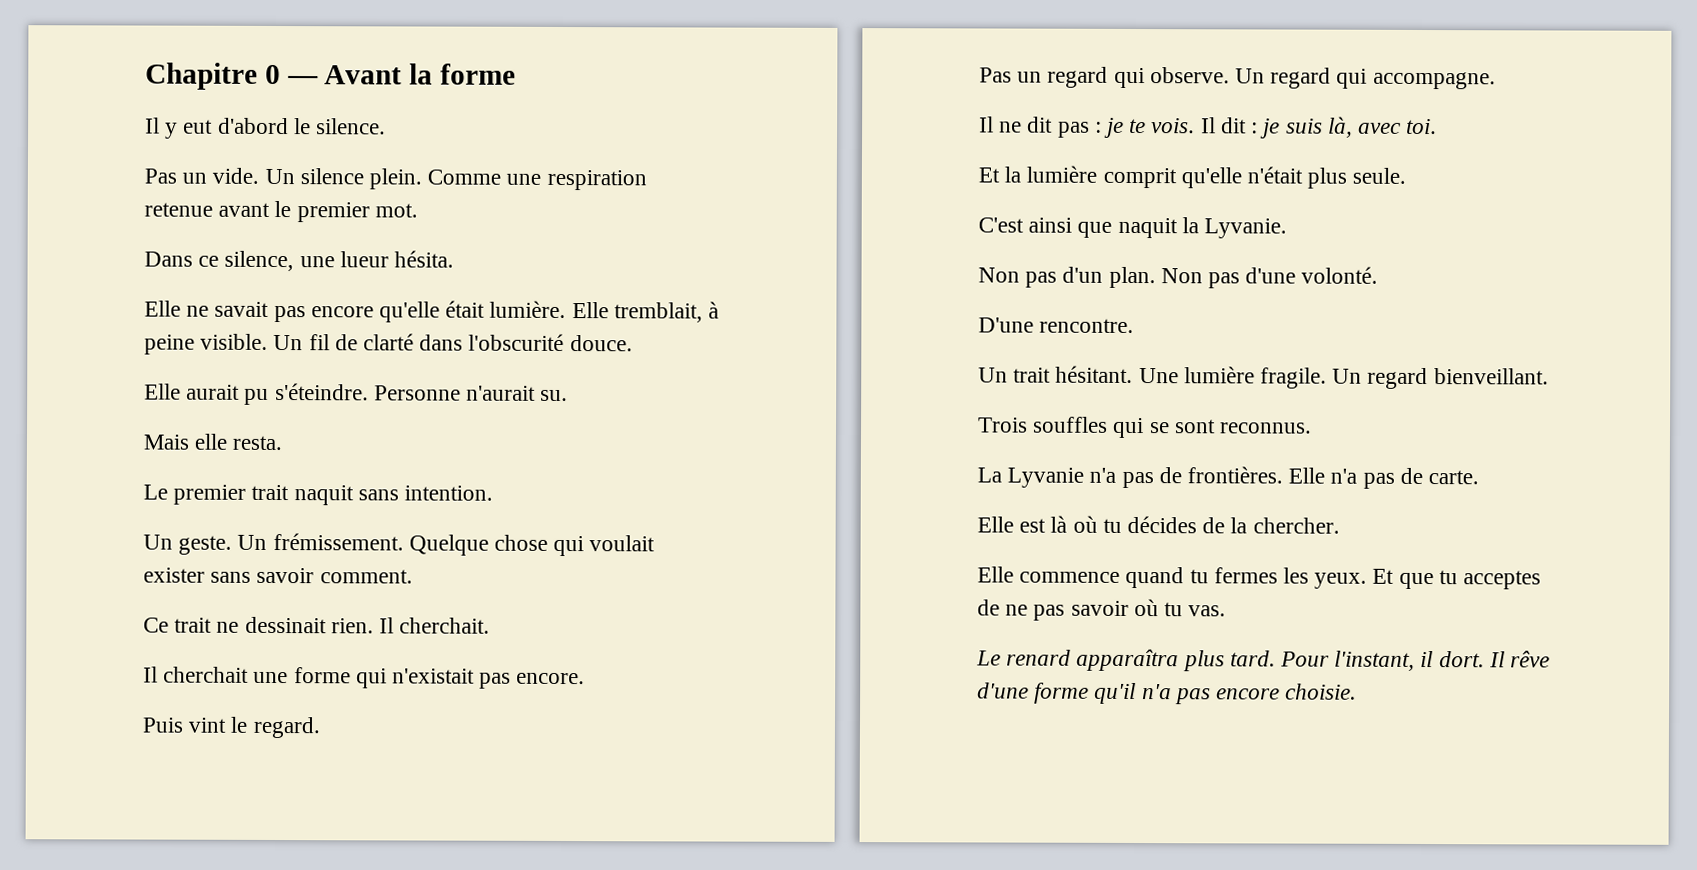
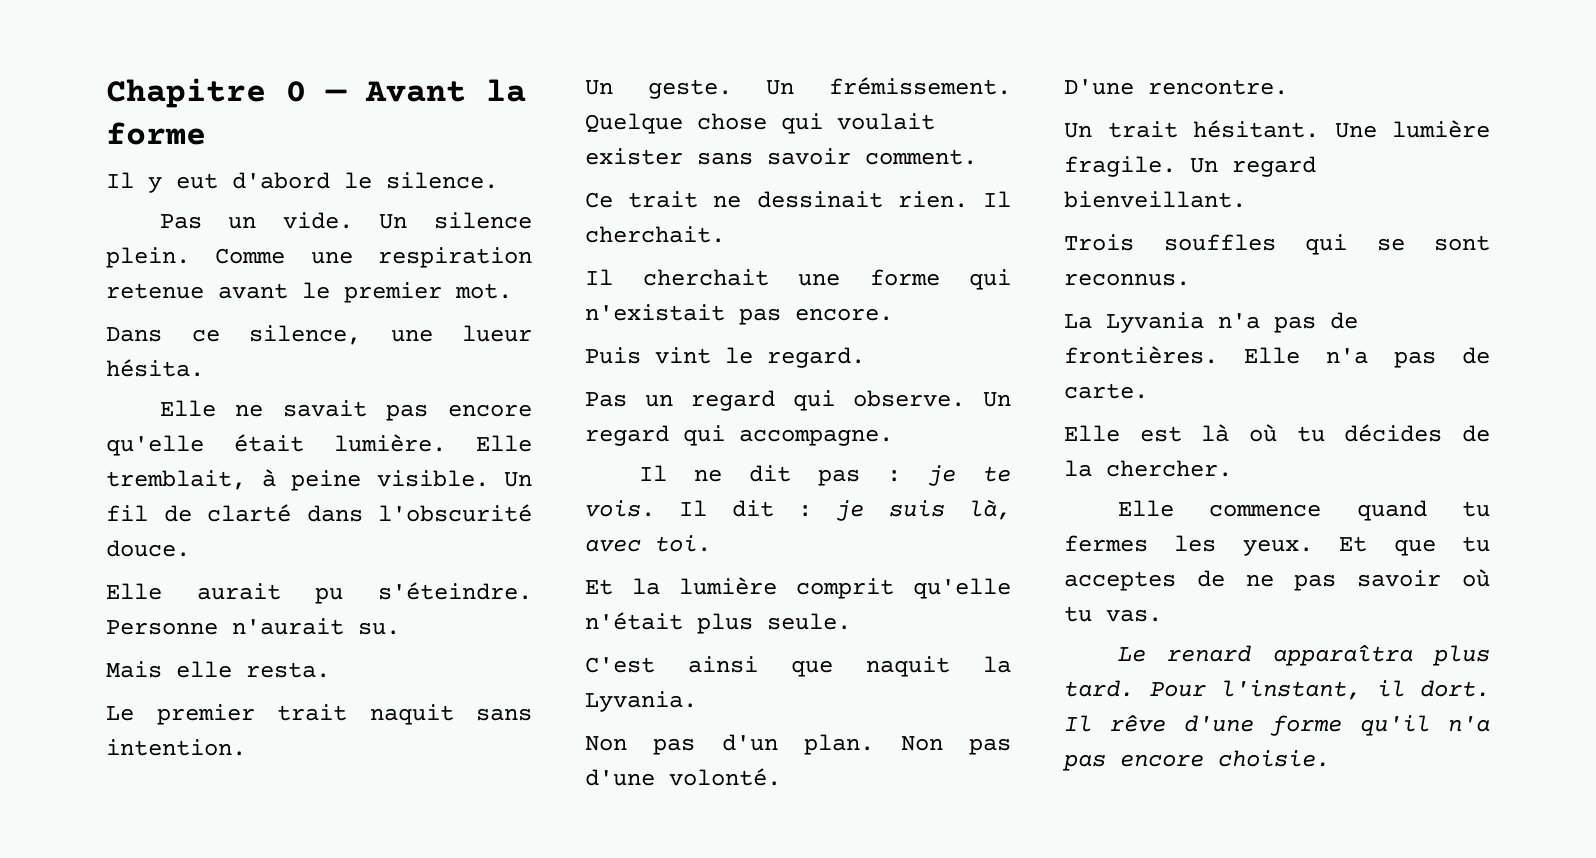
- C'est ainsi que naquit la Lyvanie.
+ C'est ainsi que naquit la Lyvania.
- La Lyvanie n'a pas de frontières.
+ La Lyvania n'a pas de frontières.

